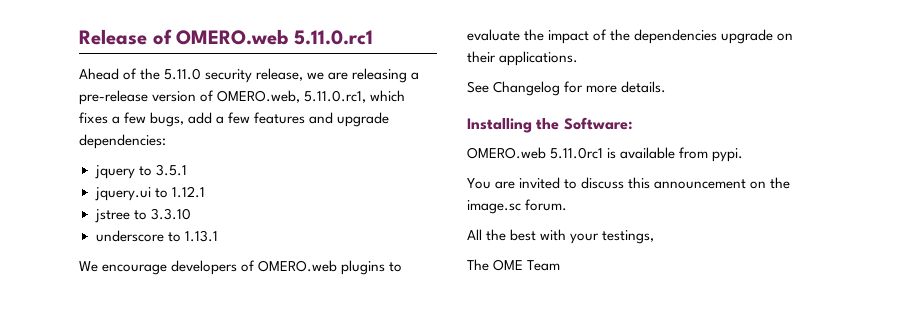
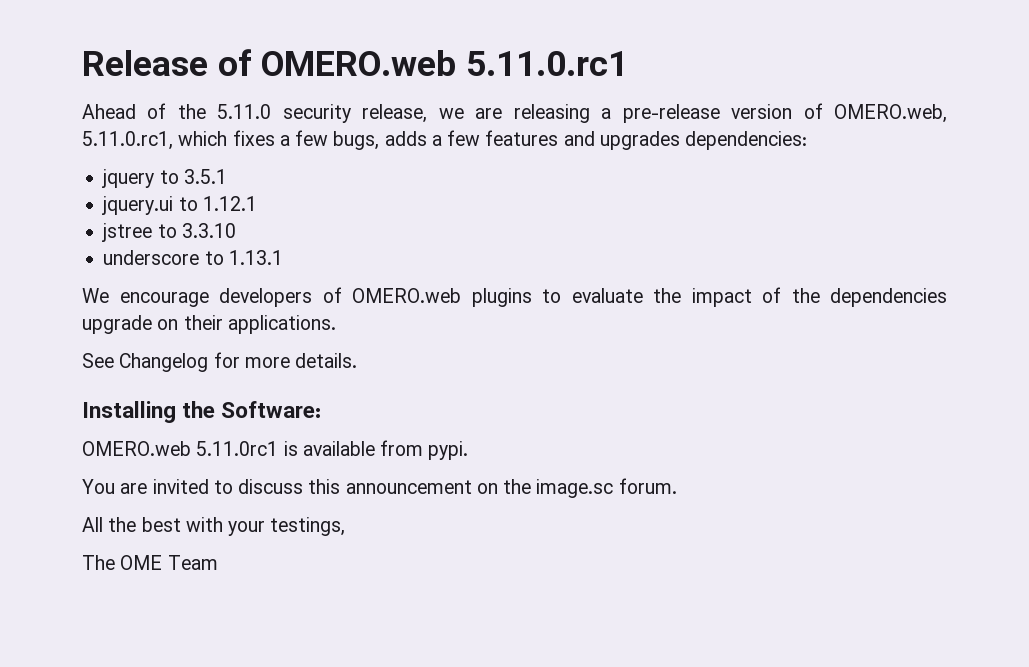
- Ahead of the 5.11.0 security release, we are releasing a pre-release version of OMERO.web, 5.11.0.rc1, which fixes a few bugs, add a few features and upgrade dependencies:
+ Ahead of the 5.11.0 security release, we are releasing a pre-release version of OMERO.web, 5.11.0.rc1, which fixes a few bugs, adds a few features and upgrades dependencies:

